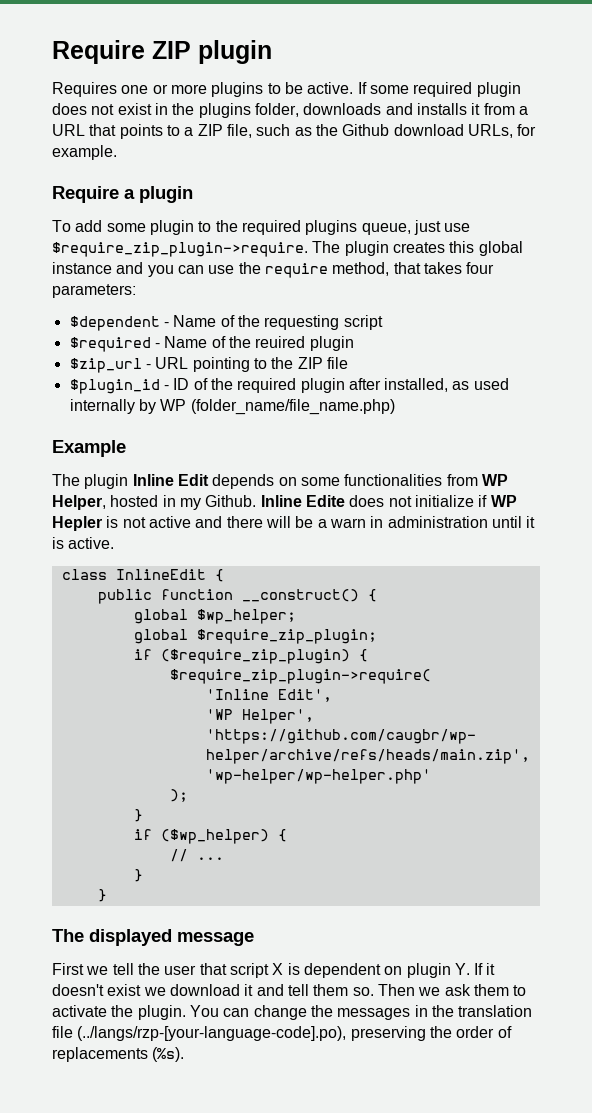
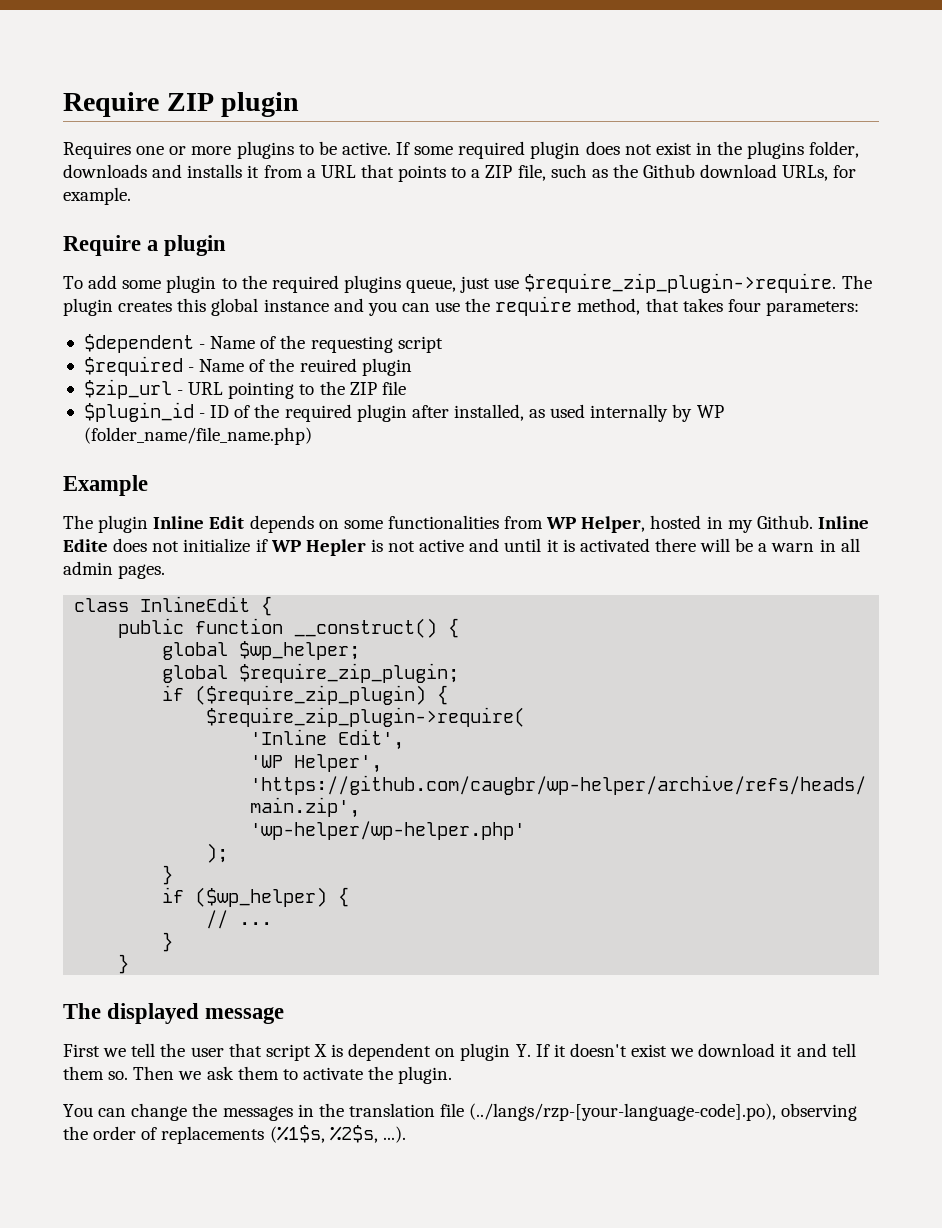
- Inline Edite does not initialize if WP Hepler is not active and there will be a warn in administration until it is active.
+ Inline Edite does not initialize if WP Hepler is not active and until it is activated there will be a warn in all admin pages.
- Then we ask them to activate the plugin. You can change the messages in the translation file (../langs/rzp-[your-language-code].po), preserving the order of replacements (%s).
+ Then we ask them to activate the plugin.
+ You can change the messages in the translation file (../langs/rzp-[your-language-code].po), observing the order of replacements (%1$s, %2$s, ...).

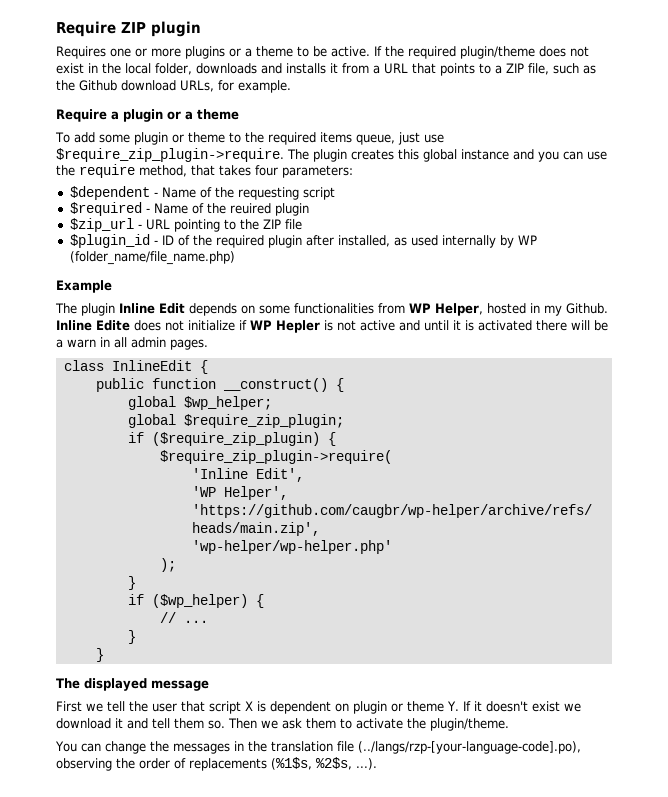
- Requires one or more plugins to be active.
+ Requires one or more plugins or a theme to be active.
- If some required plugin does not exist in the plugins folder, downloads and installs it from a URL that points to a ZIP file, such as the Github download URLs, for example.
+ If the required plugin/theme does not exist in the local folder, downloads and installs it from a URL that points to a ZIP file, such as the Github download URLs, for example.
- Require a plugin
+ Require a plugin or a theme
- To add some plugin to the required plugins queue, just use $require_zip_plugin->require.
+ To add some plugin or theme to the required items queue, just use $require_zip_plugin->require.
- First we tell the user that script X is dependent on plugin Y. If it doesn't exist we download it and tell them so.
+ First we tell the user that script X is dependent on plugin or theme Y. If it doesn't exist we download it and tell them so.
- Then we ask them to activate the plugin.
+ Then we ask them to activate the plugin/theme.

